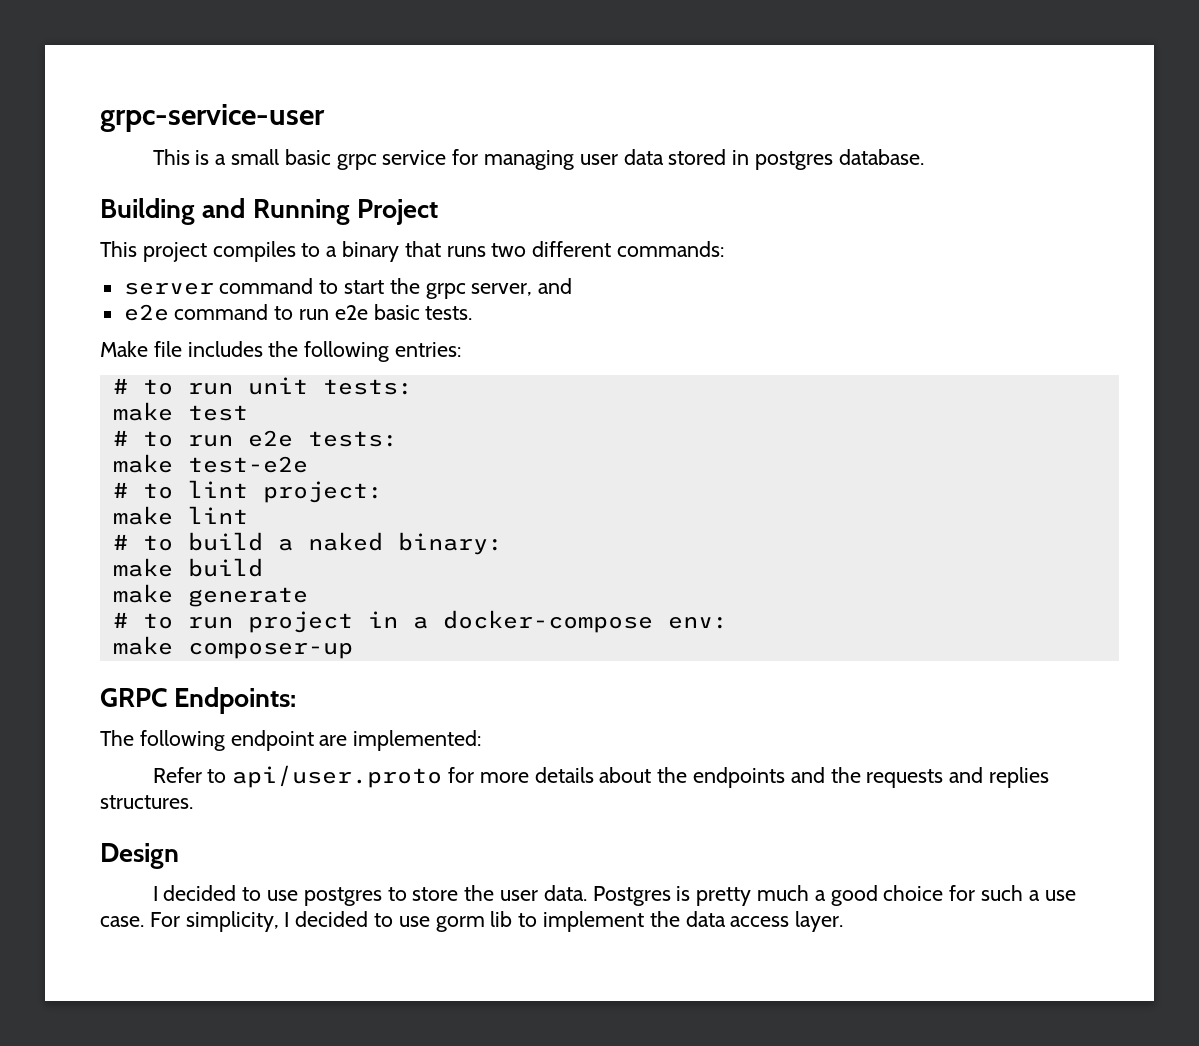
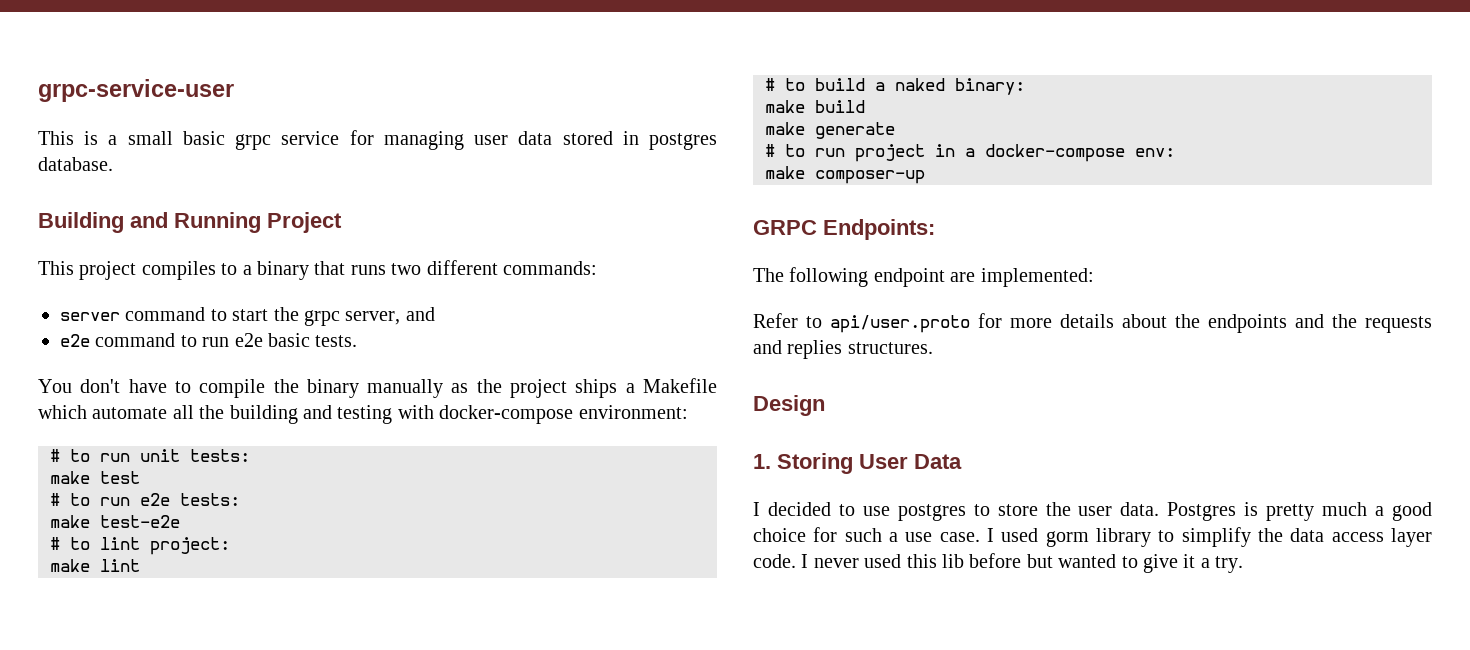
- Make file includes the following entries:
+ You don't have to compile the binary manually as the project ships a Makefile which automate all the building and testing with docker-compose environment:
+ 1. Storing User Data
- For simplicity, I decided to use gorm lib to implement the data access layer.
+ I used gorm library to simplify the data access layer code. I never used this lib before but wanted to give it a try.

